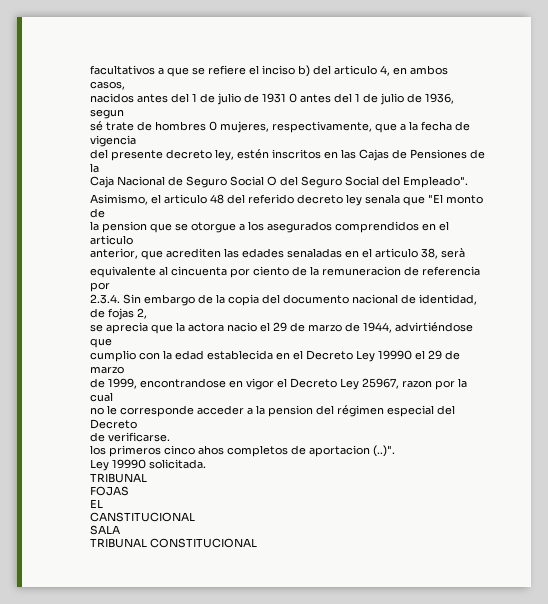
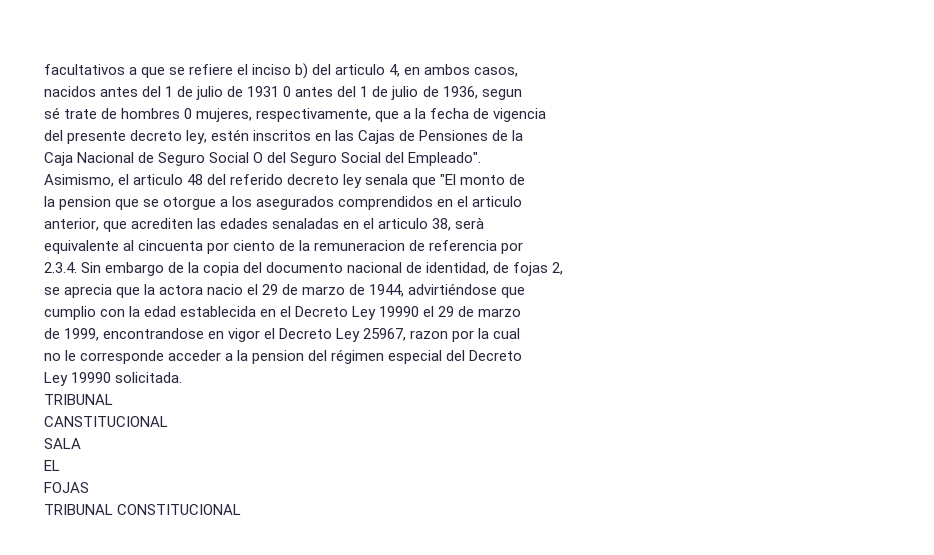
- de verificarse.
- los primeros cinco ahos completos de aportacion (..)".
- FOJAS
- EL
+ EL
+ FOJAS

